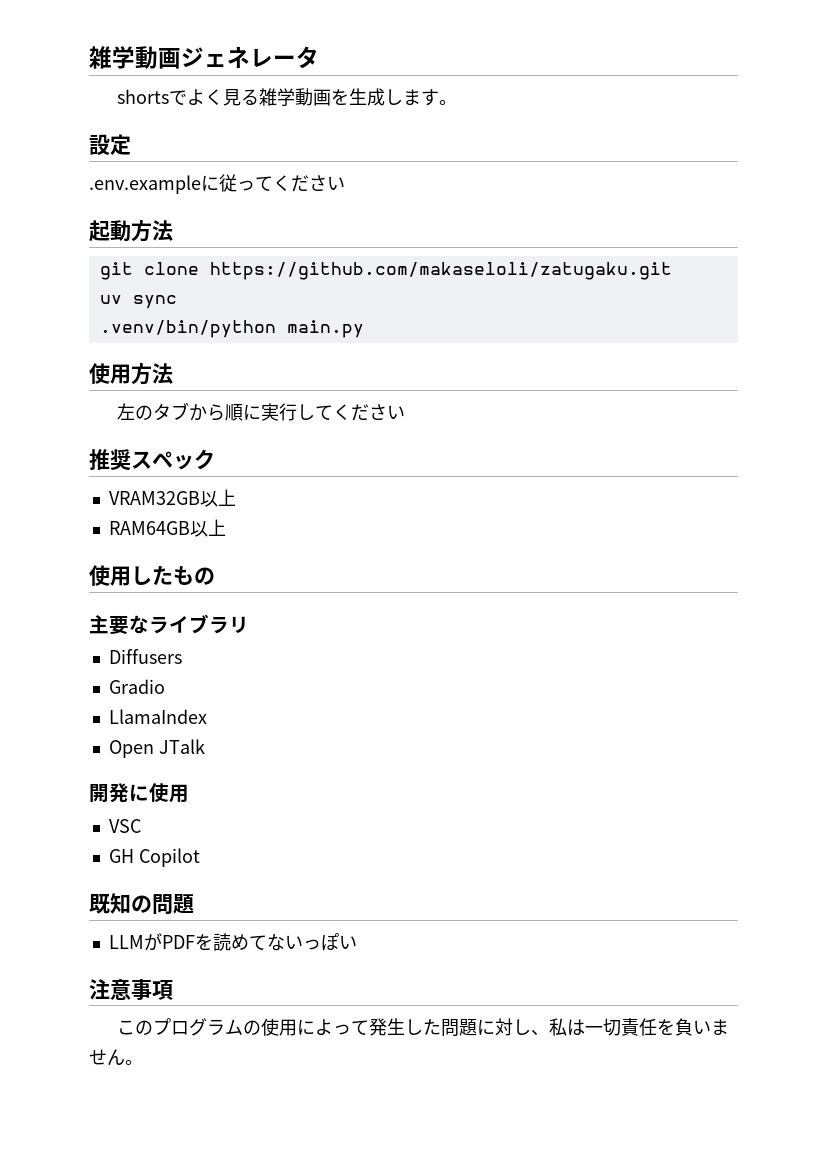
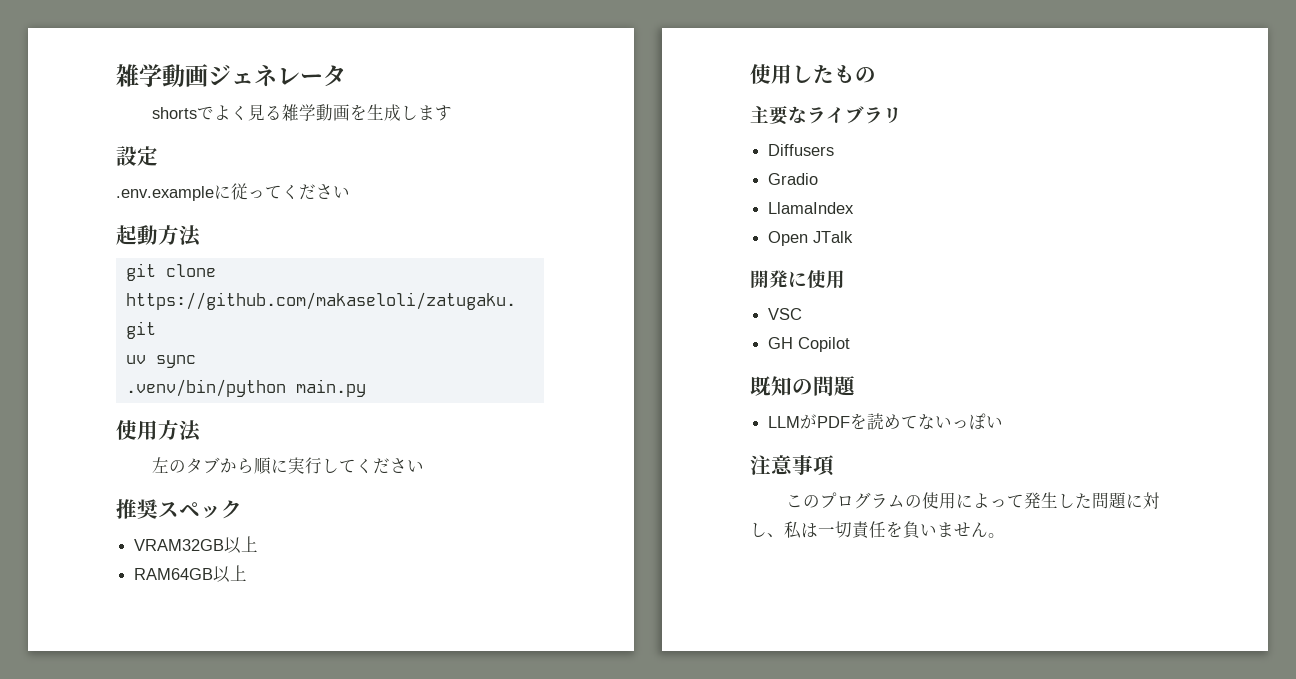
- shortsでよく見る雑学動画を生成します。
+ shortsでよく見る雑学動画を生成します

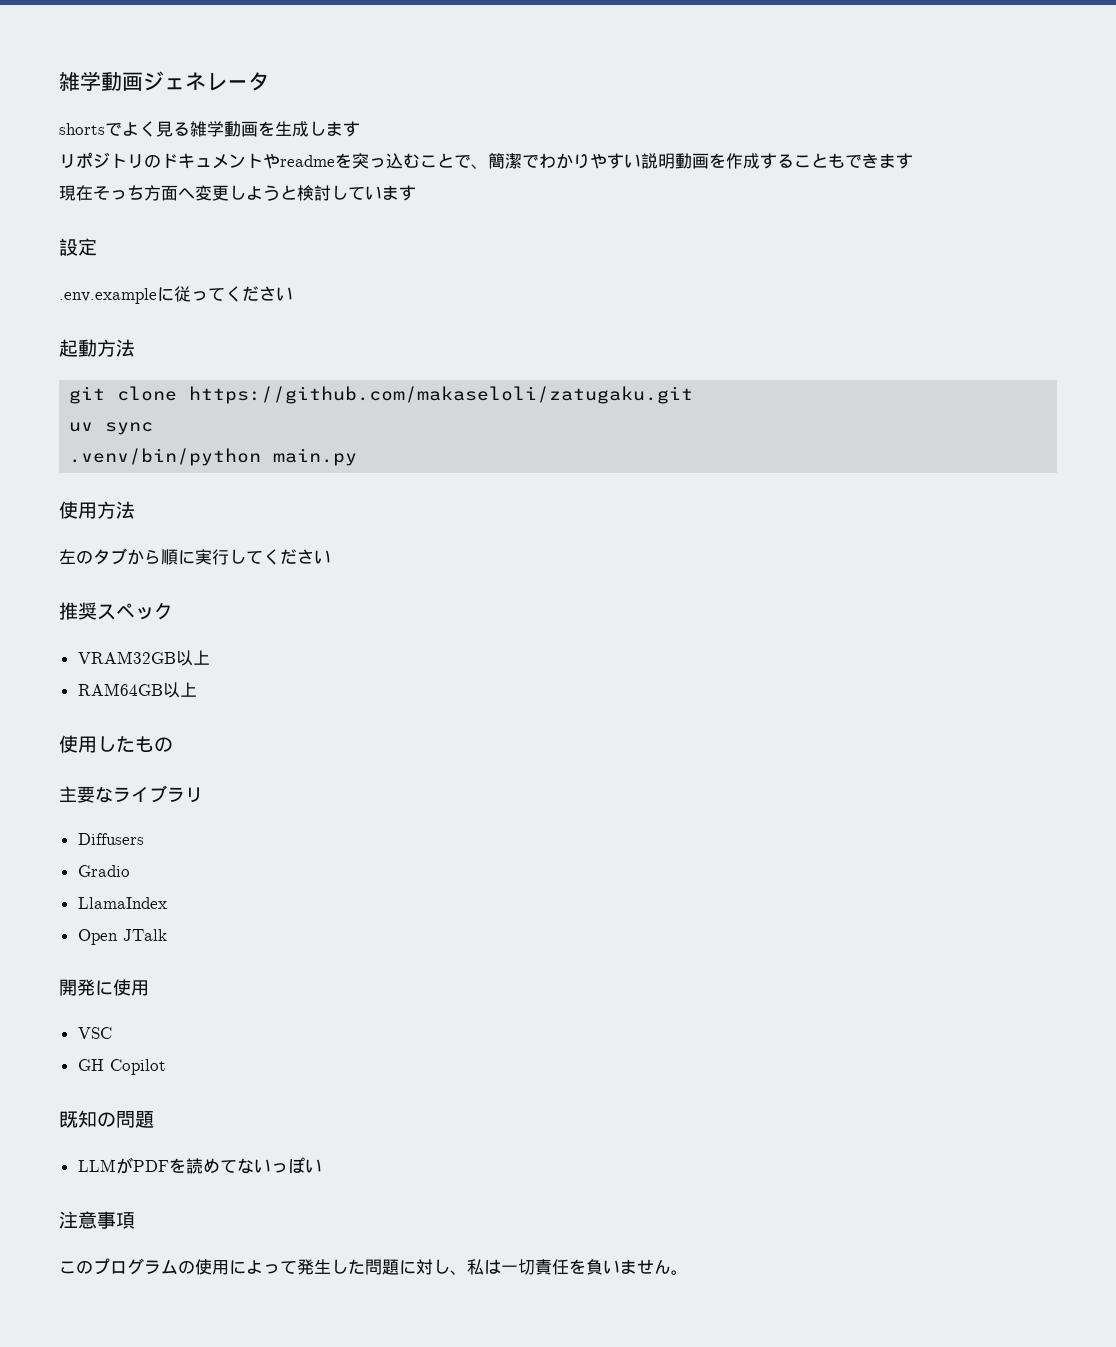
+ リポジトリのドキュメントやreadmeを突っ込むことで、簡潔でわかりやすい説明動画を作成することもできます
+ 現在そっち方面へ変更しようと検討しています

